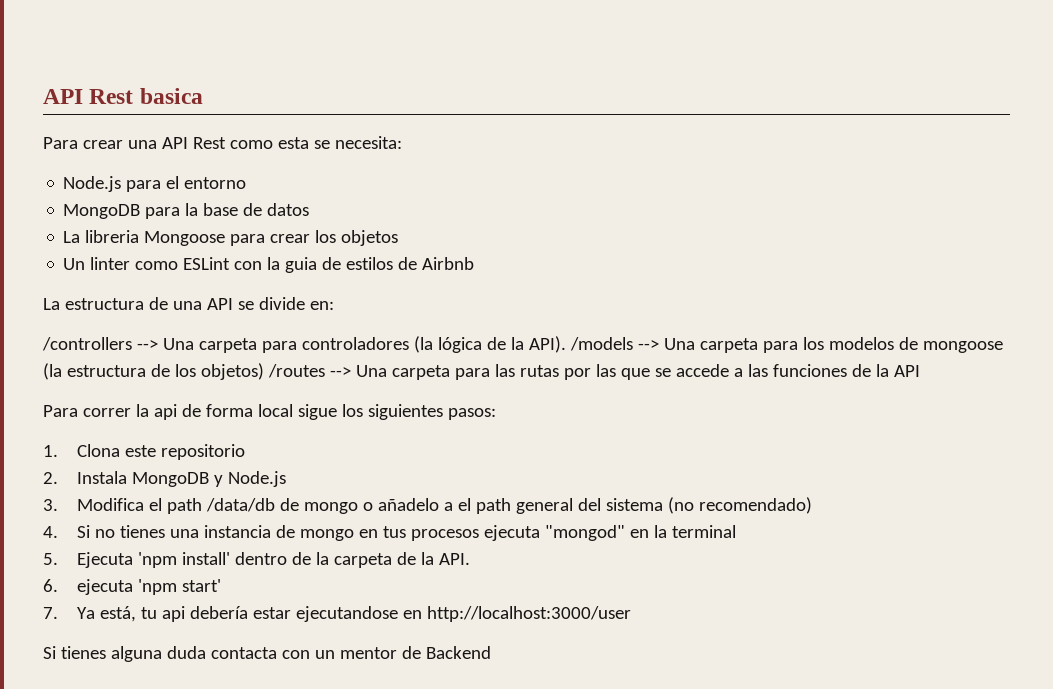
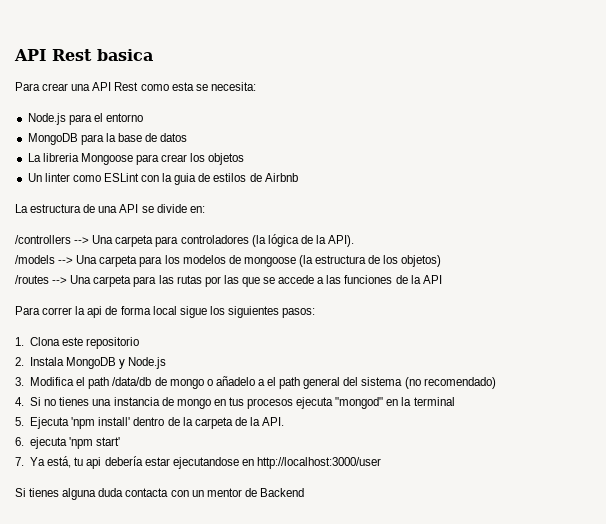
- /controllers --> Una carpeta para controladores (la lógica de la API). /models --> Una carpeta para los modelos de mongoose (la estructura de los objetos) /routes --> Una carpeta para las rutas por las que se accede a las funciones de la API
+ /controllers --> Una carpeta para controladores (la lógica de la API).
+ /models --> Una carpeta para los modelos de mongoose (la estructura de los objetos)
+ /routes --> Una carpeta para las rutas por las que se accede a las funciones de la API

